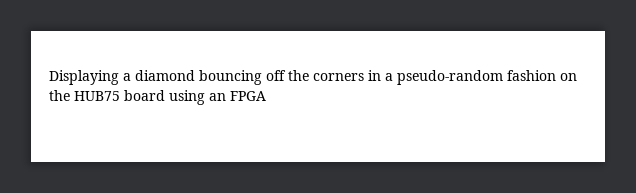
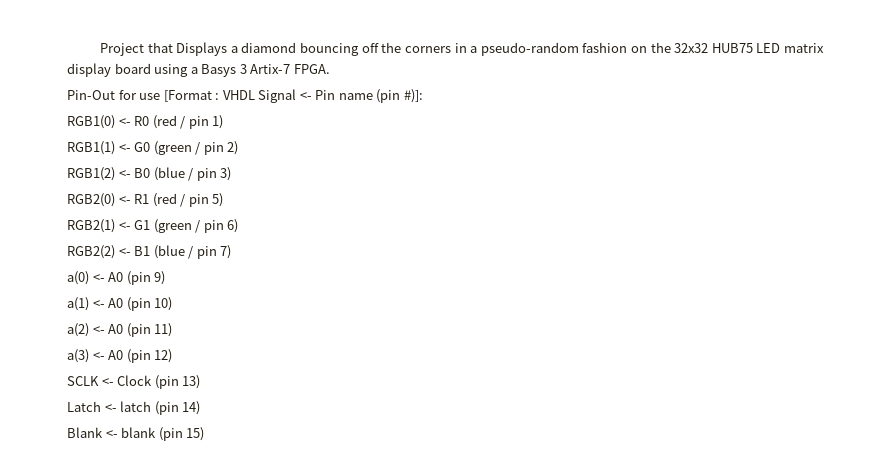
- Displaying a diamond bouncing off the corners in a pseudo-random fashion on the HUB75 board using an FPGA
+ Project that Displays a diamond bouncing off the corners in a pseudo-random fashion on the 32x32 HUB75 LED matrix display board using a Basys 3 Artix-7 FPGA.
+ Pin-Out for use [Format : VHDL Signal <- Pin name (pin #)]:
+ RGB1(0) <- R0 (red / pin 1)
+ RGB1(1) <- G0 (green / pin 2)
+ RGB1(2) <- B0 (blue / pin 3)
+ RGB2(0) <- R1 (red / pin 5)
+ RGB2(1) <- G1 (green / pin 6)
+ RGB2(2) <- B1 (blue / pin 7)
+ a(0) <- A0 (pin 9)
+ a(1) <- A0 (pin 10)
+ a(2) <- A0 (pin 11)
+ a(3) <- A0 (pin 12)
+ SCLK <- Clock (pin 13)
+ Latch <- latch (pin 14)
+ Blank <- blank (pin 15)

